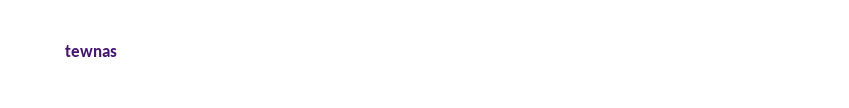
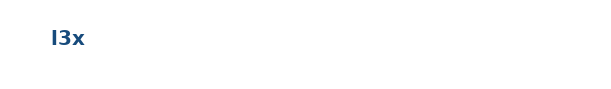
- tewnas
+ l3x

